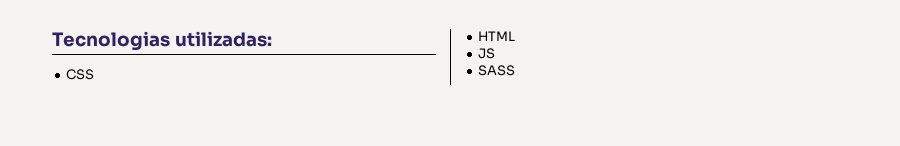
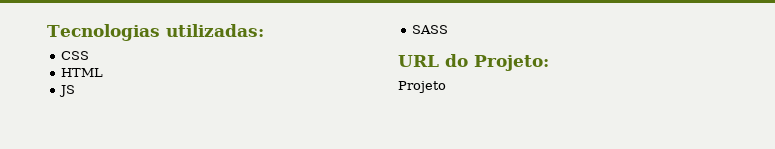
+ URL do Projeto:
+ Projeto

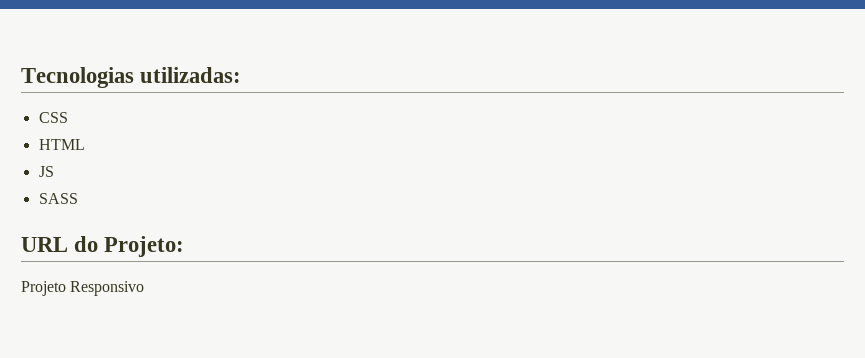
- Projeto
+ Projeto Responsivo

